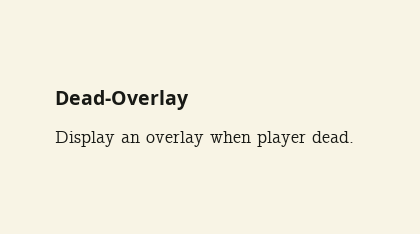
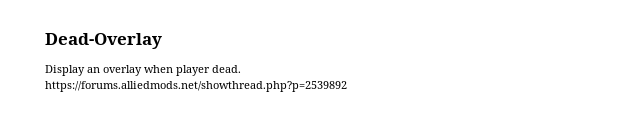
+ https://forums.alliedmods.net/showthread.php?p=2539892

